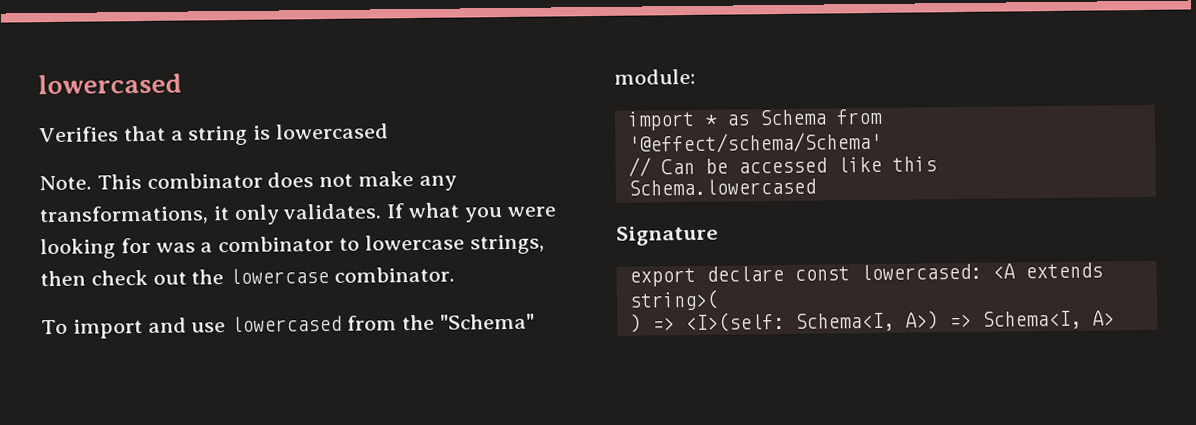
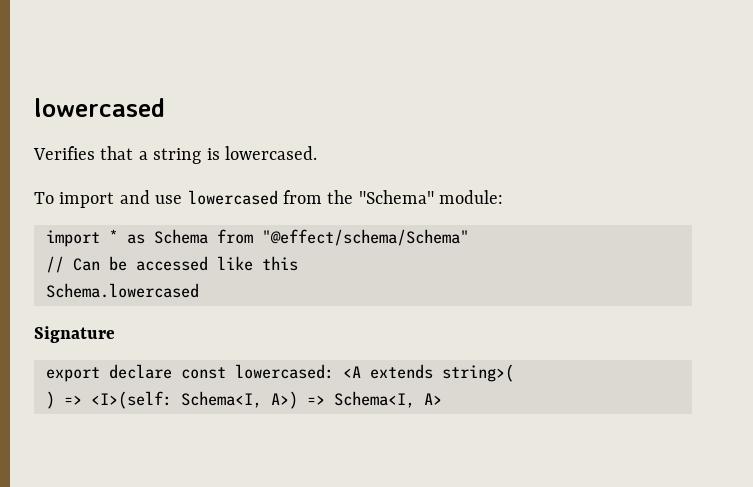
- Verifies that a string is lowercased
- Note. This combinator does not make any transformations, it only validates. If what you were looking for was a combinator to lowercase strings, then check out the lowercase combinator.
+ Verifies that a string is lowercased.
- import * as Schema from '@effect/schema/Schema'
+ import * as Schema from "@effect/schema/Schema"

